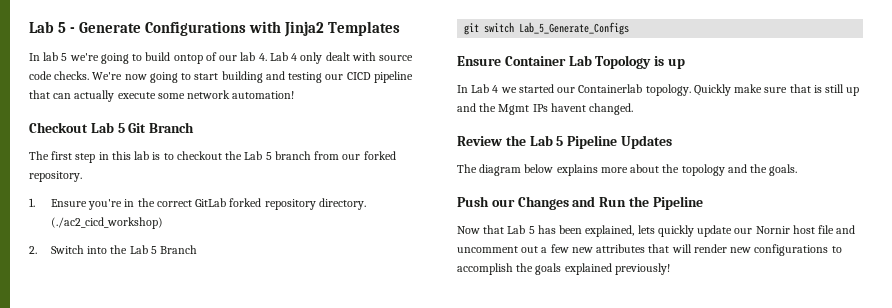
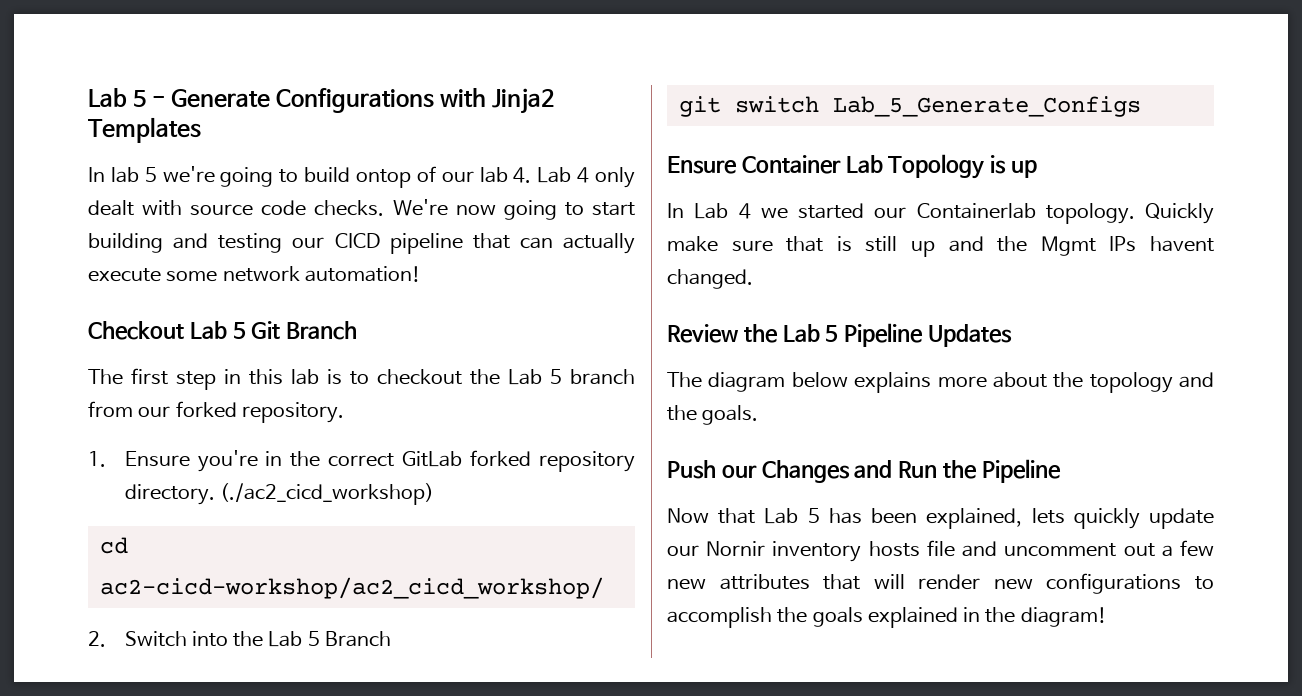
+ cd ac2-cicd-workshop/ac2_cicd_workshop/
- Now that Lab 5 has been explained, lets quickly update our Nornir host file and uncomment out a few new attributes that will render new configurations to accomplish the goals explained previously!
+ Now that Lab 5 has been explained, lets quickly update our Nornir inventory hosts file and uncomment out a few new attributes that will render new configurations to accomplish the goals explained in the diagram!

